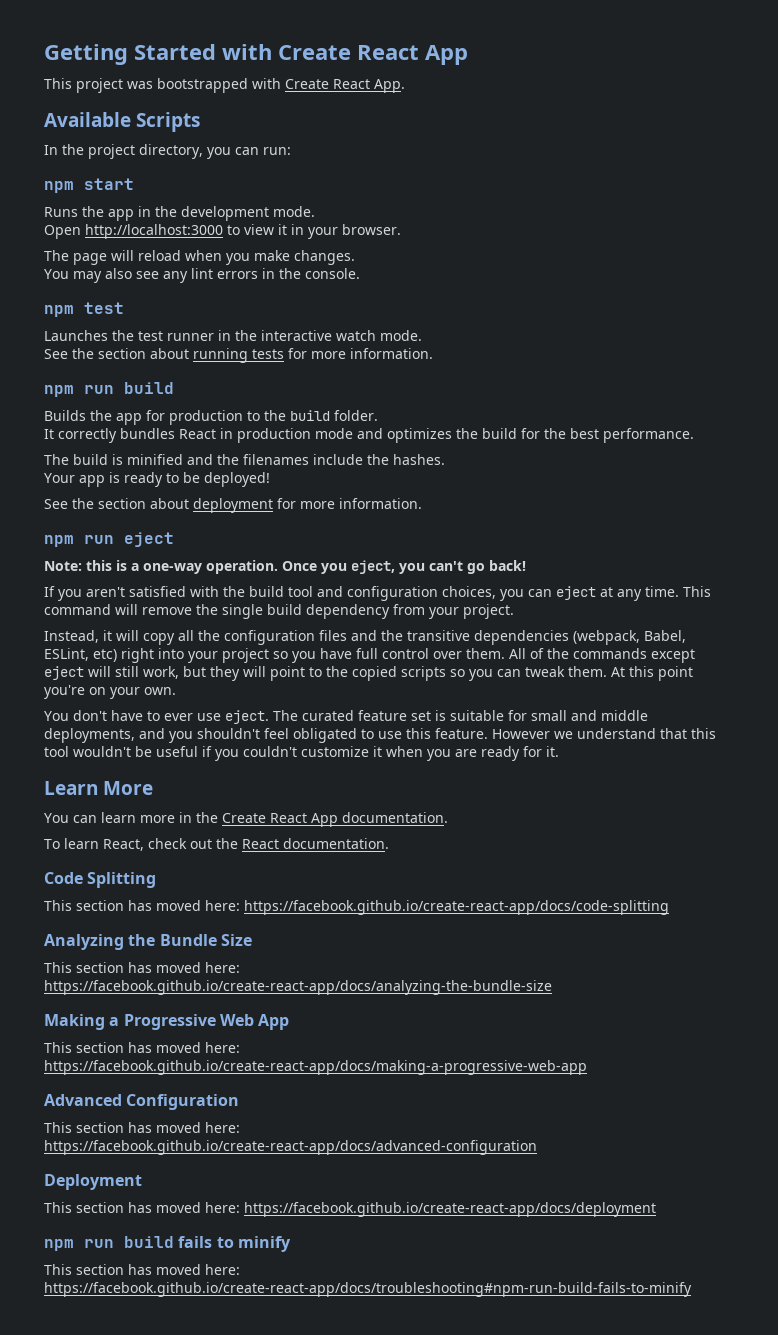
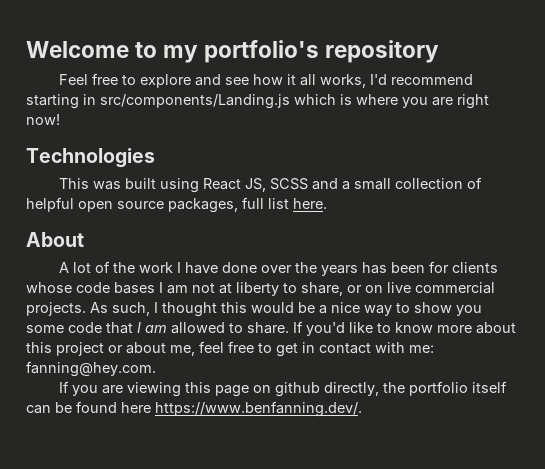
- Getting Started with Create React App
- This project was bootstrapped with Create React App.
- Available Scripts
- In the project directory, you can run:
- npm start
- Runs the app in the development mode.
- Open http://localhost:3000 to view it in your browser.
- The page will reload when you make changes.
- You may also see any lint errors in the console.
- npm test
- Launches the test runner in the interactive watch mode.
- See the section about running tests for more information.
- npm run build
- Builds the app for production to the build folder.
- It correctly bundles React in production mode and optimizes the build for the best performance.
- The build is minified and the filenames include the hashes.
- Your app is ready to be deployed!
- See the section about deployment for more information.
- npm run eject
- Note: this is a one-way operation. Once you eject, you can't go back!
- If you aren't satisfied with the build tool and configuration choices, you can eject at any time. This command will remove the single build dependency from your project.
- Instead, it will copy all the configuration files and the transitive dependencies (webpack, Babel, ESLint, etc) right into your project so you have full control over them. All of the commands except eject will still work, but they will point to the copied scripts so you can tweak them. At this point you're on your own.
- You don't have to ever use eject. The curated feature set is suitable for small and middle deployments, and you shouldn't feel obligated to use this feature. However we understand that this tool wouldn't be useful if you couldn't customize it when you are ready for it.
- Learn More
- You can learn more in the Create React App documentation.
- To learn React, check out the React documentation.
- Code Splitting
- This section has moved here: https://facebook.github.io/create-react-app/docs/code-splitting
- Analyzing the Bundle Size
- This section has moved here: https://facebook.github.io/create-react-app/docs/analyzing-the-bundle-size
- Making a Progressive Web App
- This section has moved here: https://facebook.github.io/create-react-app/docs/making-a-progressive-web-app
- Advanced Configuration
- This section has moved here: https://facebook.github.io/create-react-app/docs/advanced-configuration
- Deployment
- This section has moved here: https://facebook.github.io/create-react-app/docs/deployment
- npm run build fails to minify
- This section has moved here: https://facebook.github.io/create-react-app/docs/troubleshooting#npm-run-build-fails-to-minify
+ Welcome to my portfolio's repository
+ Feel free to explore and see how it all works, I'd recommend starting in src/components/Landing.js which is where you are right now!
+ Technologies
+ This was built using React JS, SCSS and a small collection of helpful open source packages, full list here.
+ About
+ A lot of the work I have done over the years has been for clients whose code bases I am not at liberty to share, or on live commercial projects. As such, I thought this would be a nice way to show you some code that I am allowed to share. If you'd like to know more about this project or about me, feel free to get in contact with me: fanning@hey.com.
+ If you are viewing this page on github directly, the portfolio itself can be found here https://www.benfanning.dev/.

